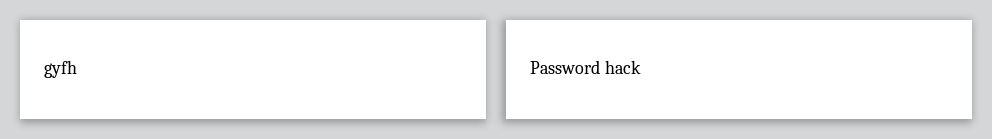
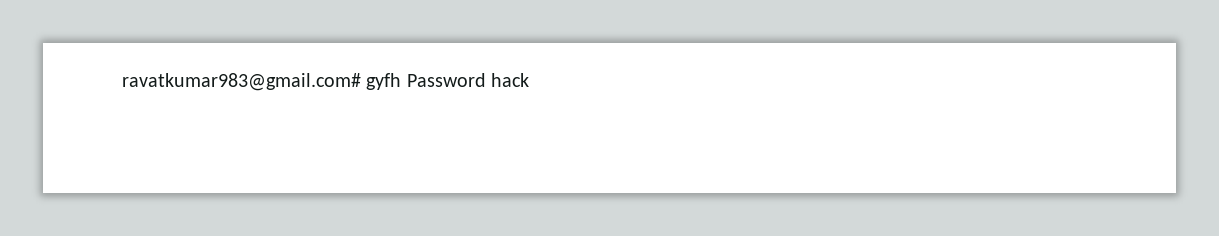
- gyfh
- Password hack
+ ravatkumar983@gmail.com# gyfh Password hack

